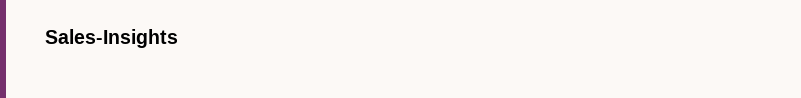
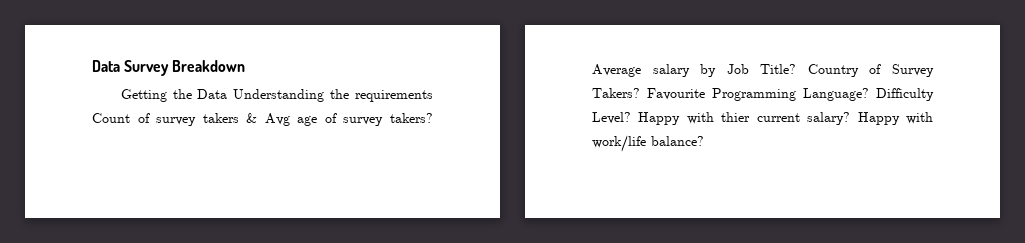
- Sales-Insights
+ Data Survey Breakdown
+ Getting the Data Understanding the requirements Count of survey takers & Avg age of survey takers? Average salary by Job Title? Country of Survey Takers? Favourite Programming Language? Difficulty Level? Happy with thier current salary? Happy with work/life balance?

